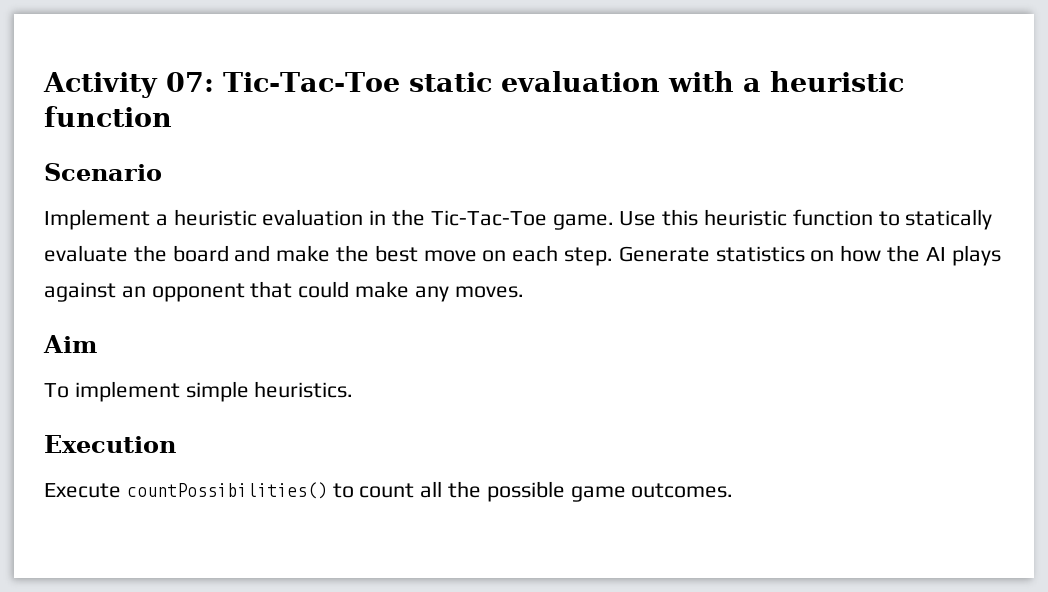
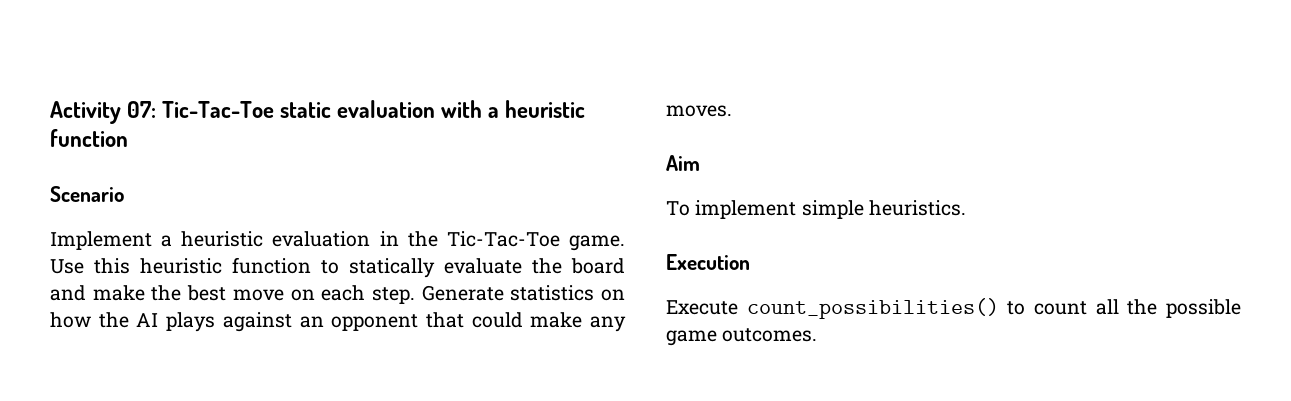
- Execute countPossibilities() to count all the possible game outcomes.
+ Execute count_possibilities() to count all the possible game outcomes.

